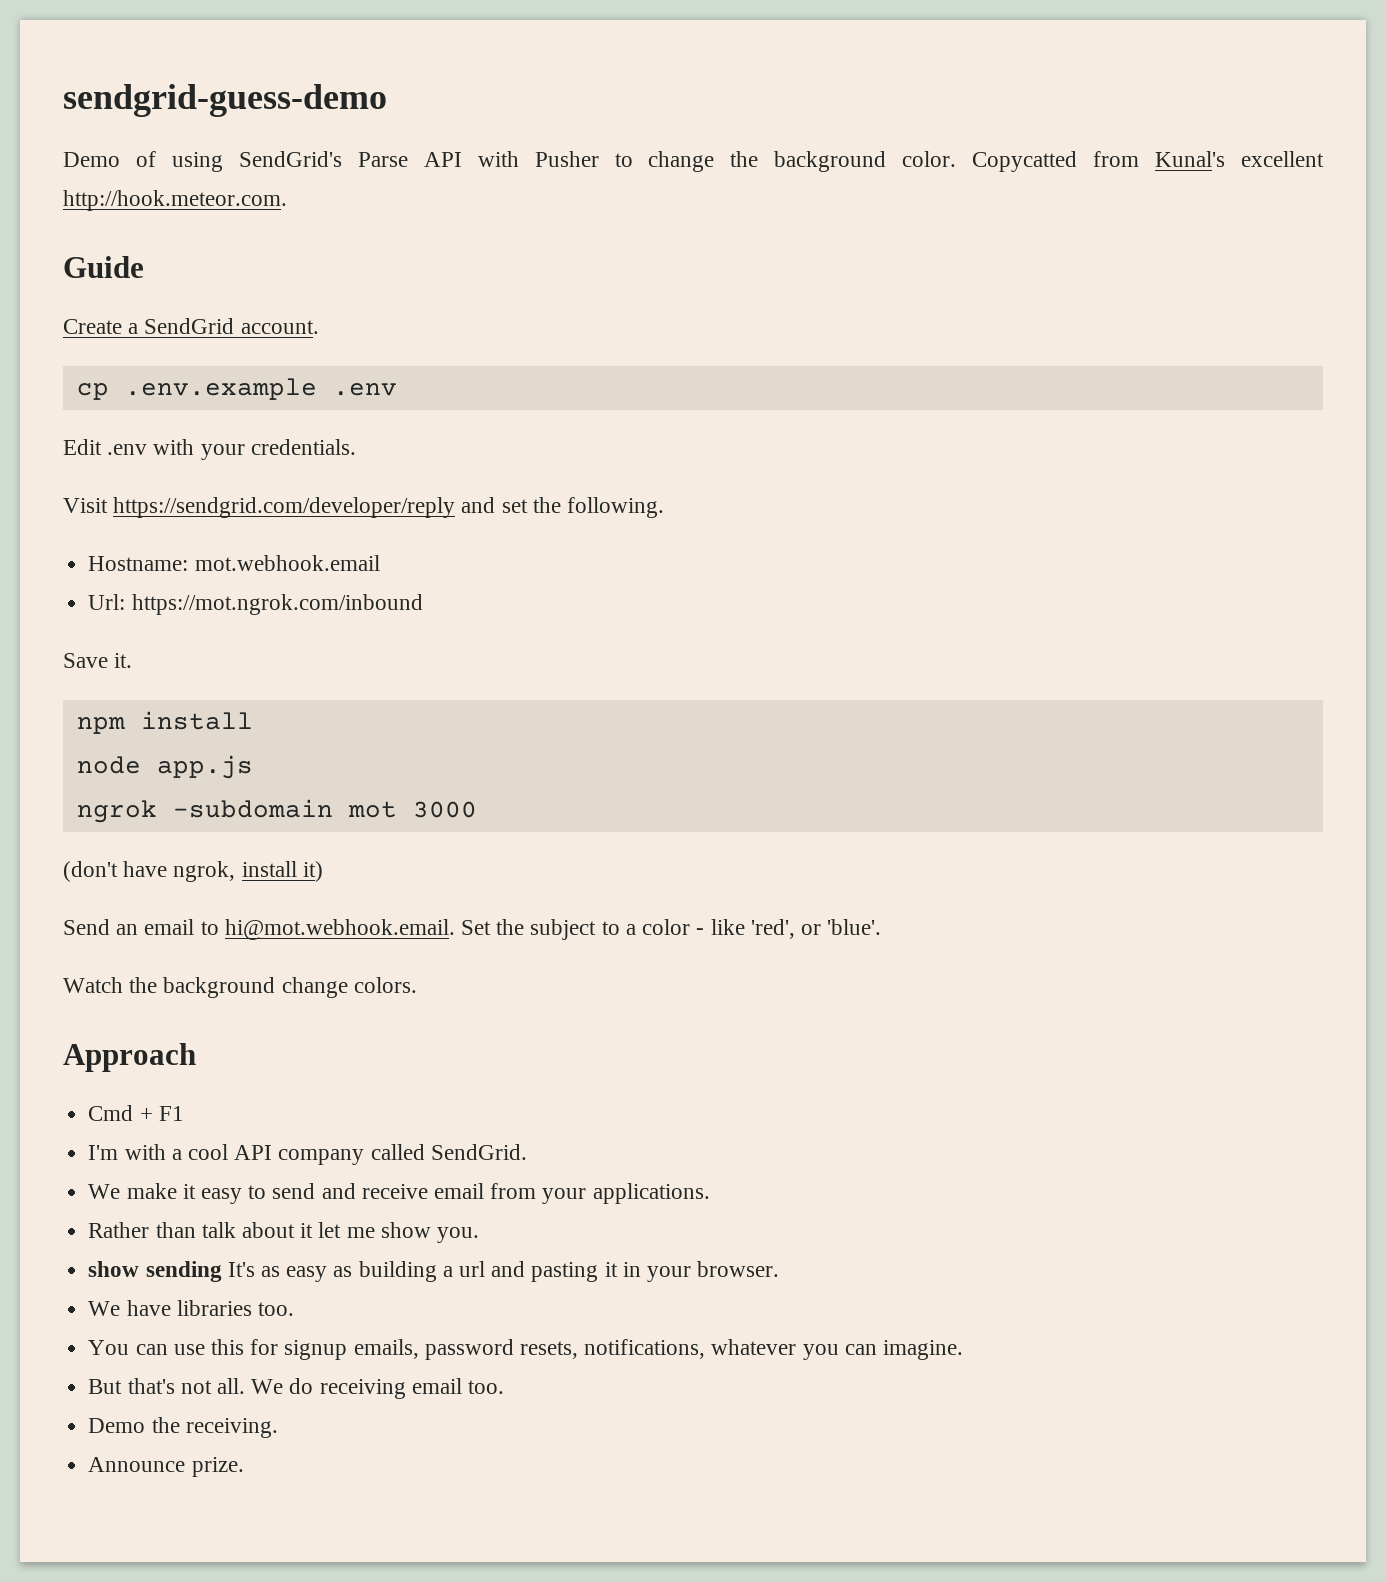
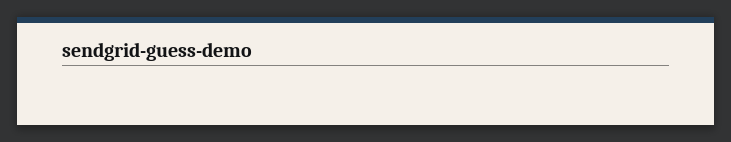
- Demo of using SendGrid's Parse API with Pusher to change the background color. Copycatted from Kunal's excellent http://hook.meteor.com.
- Guide
- Create a SendGrid account.
- cp .env.example .env
- Edit .env with your credentials.
- Visit https://sendgrid.com/developer/reply and set the following.
- Hostname: mot.webhook.email
- Url: https://mot.ngrok.com/inbound
- Save it.
- npm install
- node app.js
- ngrok -subdomain mot 3000
- (don't have ngrok, install it)
- Send an email to hi@mot.webhook.email. Set the subject to a color - like 'red', or 'blue'.
- Watch the background change colors.
- Approach
- Cmd + F1
- I'm with a cool API company called SendGrid.
- We make it easy to send and receive email from your applications.
- Rather than talk about it let me show you.
- show sending It's as easy as building a url and pasting it in your browser.
- We have libraries too.
- You can use this for signup emails, password resets, notifications, whatever you can imagine.
- But that's not all. We do receiving email too.
- Demo the receiving.
- Announce prize.

